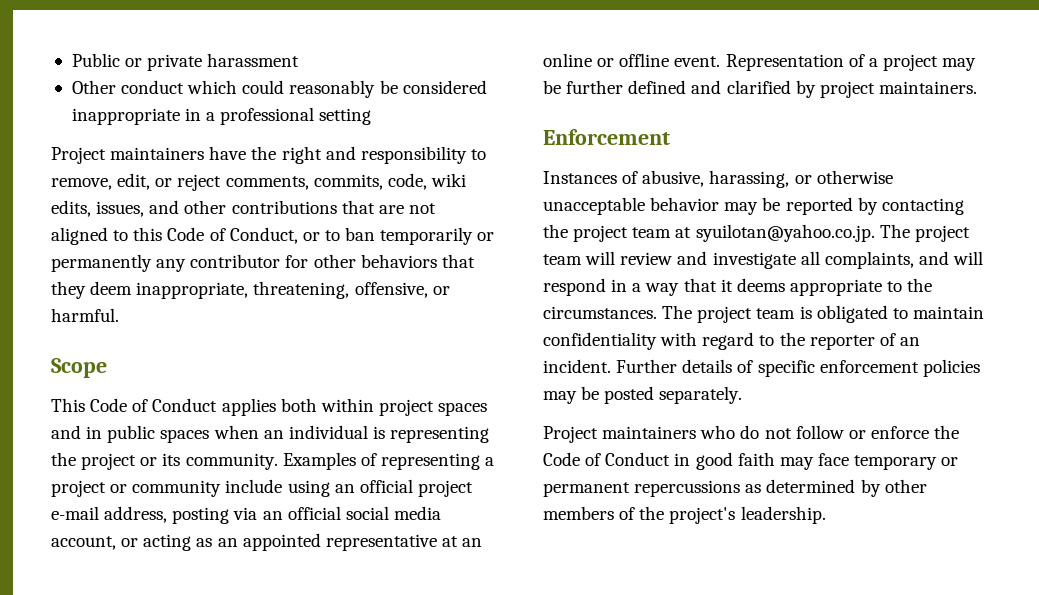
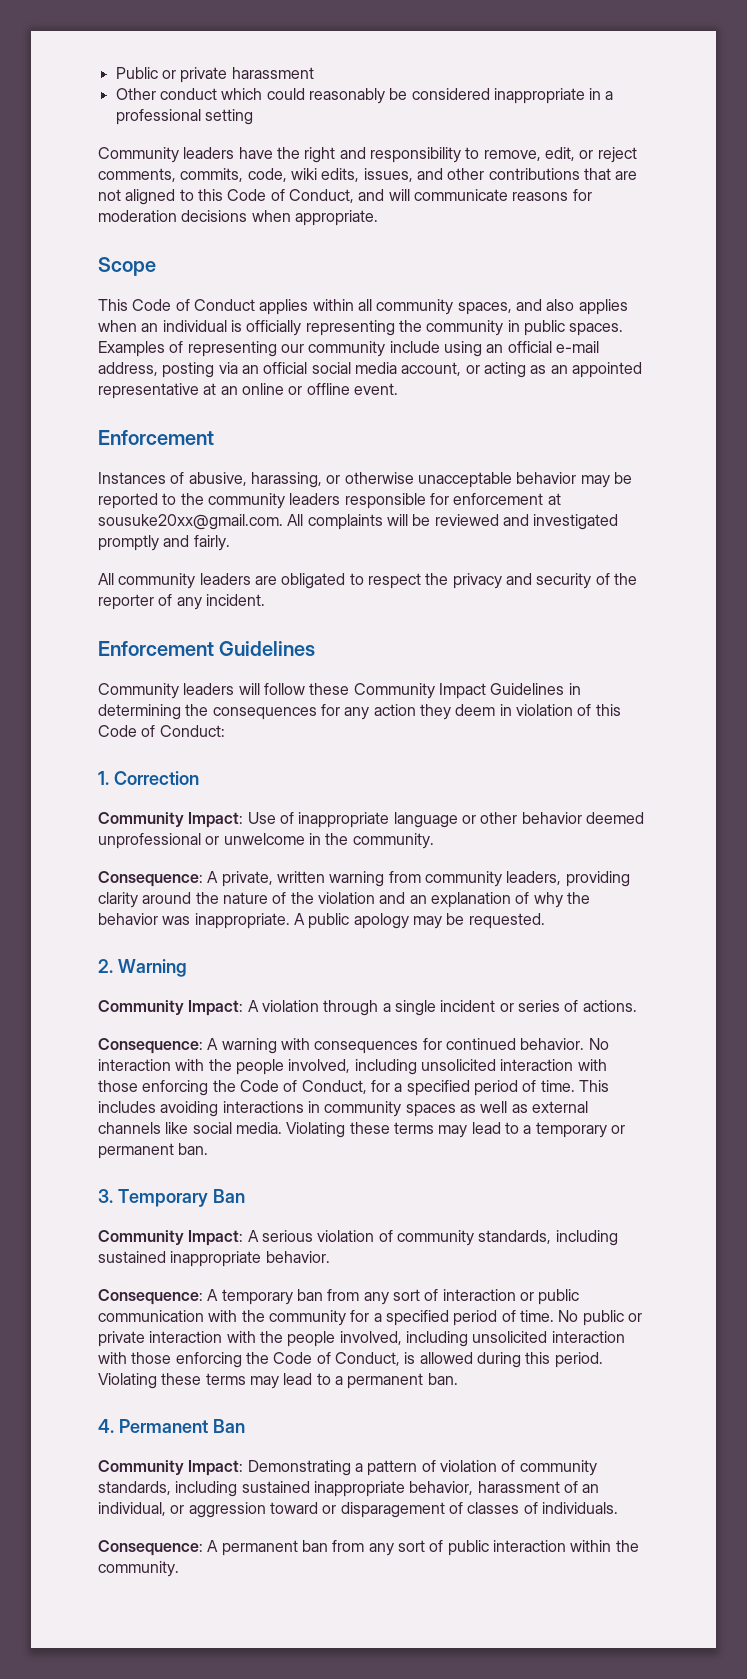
- Project maintainers have the right and responsibility to remove, edit, or reject comments, commits, code, wiki edits, issues, and other contributions that are not aligned to this Code of Conduct, or to ban temporarily or permanently any contributor for other behaviors that they deem inappropriate, threatening, offensive, or harmful.
+ Community leaders have the right and responsibility to remove, edit, or reject comments, commits, code, wiki edits, issues, and other contributions that are not aligned to this Code of Conduct, and will communicate reasons for moderation decisions when appropriate.
- This Code of Conduct applies both within project spaces and in public spaces when an individual is representing the project or its community. Examples of representing a project or community include using an official project e-mail address, posting via an official social media account, or acting as an appointed representative at an online or offline event. Representation of a project may be further defined and clarified by project maintainers.
+ This Code of Conduct applies within all community spaces, and also applies when an individual is officially representing the community in public spaces. Examples of representing our community include using an official e-mail address, posting via an official social media account, or acting as an appointed representative at an online or offline event.
- Instances of abusive, harassing, or otherwise unacceptable behavior may be reported by contacting the project team at syuilotan@yahoo.co.jp. The project team will review and investigate all complaints, and will respond in a way that it deems appropriate to the circumstances. The project team is obligated to maintain confidentiality with regard to the reporter of an incident. Further details of specific enforcement policies may be posted separately.
- Project maintainers who do not follow or enforce the Code of Conduct in good faith may face temporary or permanent repercussions as determined by other members of the project's leadership.
+ Instances of abusive, harassing, or otherwise unacceptable behavior may be reported to the community leaders responsible for enforcement at sousuke20xx@gmail.com. All complaints will be reviewed and investigated promptly and fairly.
+ All community leaders are obligated to respect the privacy and security of the reporter of any incident.
+ Enforcement Guidelines
+ Community leaders will follow these Community Impact Guidelines in determining the consequences for any action they deem in violation of this Code of Conduct:
+ 1. Correction
+ Community Impact: Use of inappropriate language or other behavior deemed unprofessional or unwelcome in the community.
+ Consequence: A private, written warning from community leaders, providing clarity around the nature of the violation and an explanation of why the behavior was inappropriate. A public apology may be requested.
+ 2. Warning
+ Community Impact: A violation through a single incident or series of actions.
+ Consequence: A warning with consequences for continued behavior. No interaction with the people involved, including unsolicited interaction with those enforcing the Code of Conduct, for a specified period of time. This includes avoiding interactions in community spaces as well as external channels like social media. Violating these terms may lead to a temporary or permanent ban.
+ 3. Temporary Ban
+ Community Impact: A serious violation of community standards, including sustained inappropriate behavior.
+ Consequence: A temporary ban from any sort of interaction or public communication with the community for a specified period of time. No public or private interaction with the people involved, including unsolicited interaction with those enforcing the Code of Conduct, is allowed during this period. Violating these terms may lead to a permanent ban.
+ 4. Permanent Ban
+ Community Impact: Demonstrating a pattern of violation of community standards, including sustained inappropriate behavior, harassment of an individual, or aggression toward or disparagement of classes of individuals.
+ Consequence: A permanent ban from any sort of public interaction within the community.

